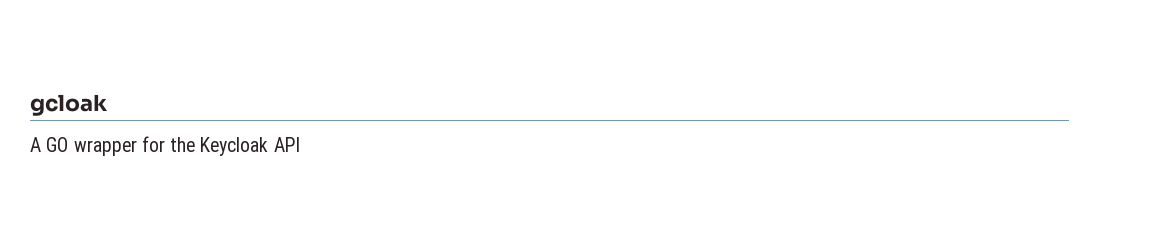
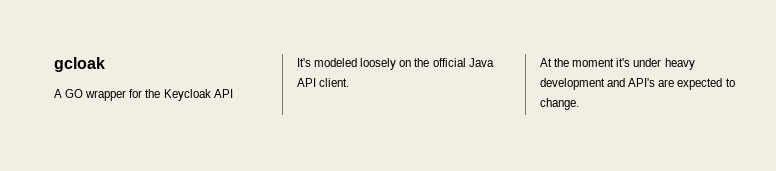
+ It's modeled loosely on the official Java API client.
+ At the moment it's under heavy development and API's are expected to change.

